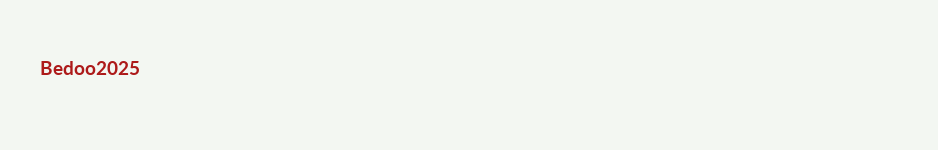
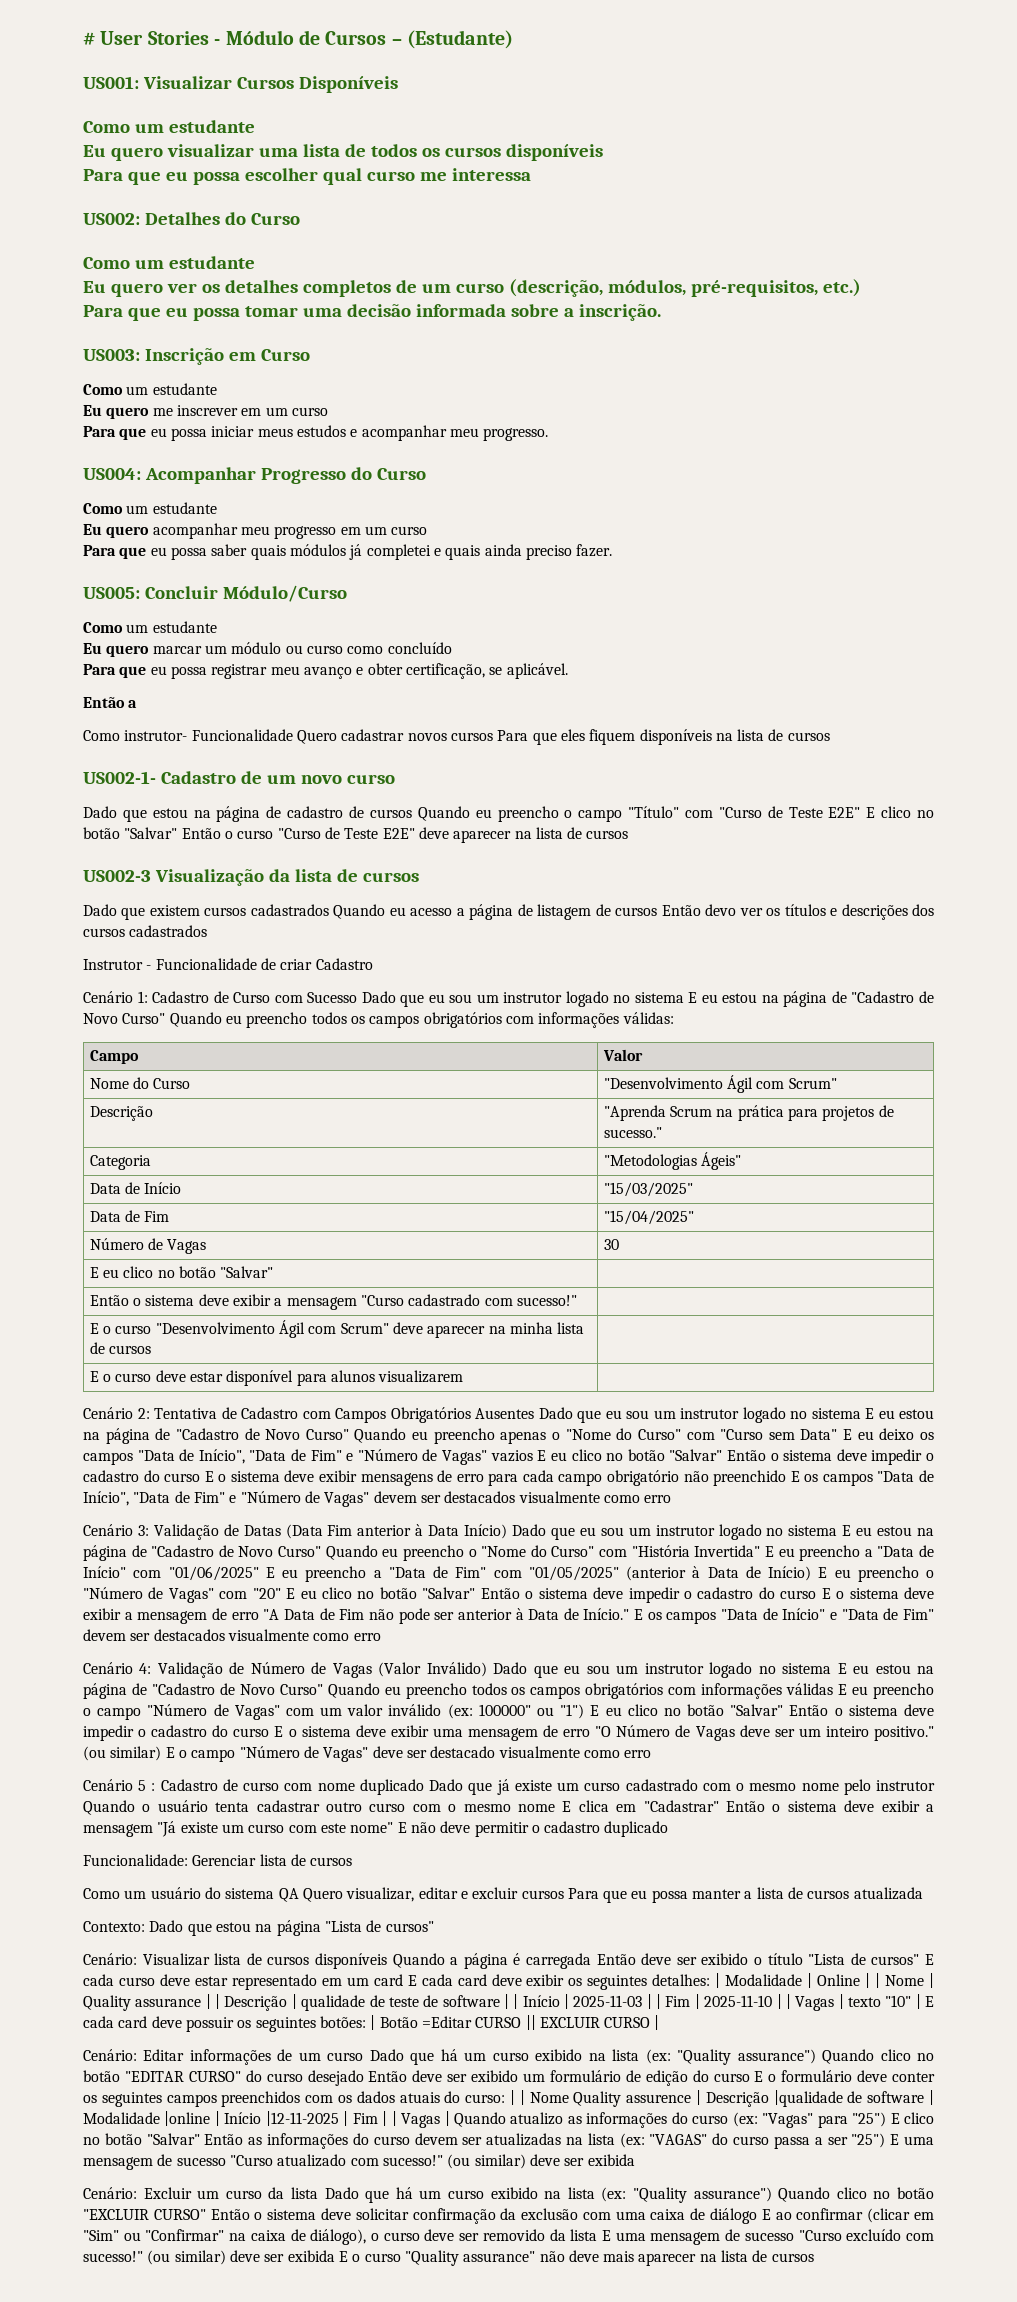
- Bedoo2025
+ # User Stories - Módulo de Cursos – (Estudante)
+ US001: Visualizar Cursos Disponíveis
+ Como um estudante
+ Eu quero visualizar uma lista de todos os cursos disponíveis
+ Para que eu possa escolher qual curso me interessa
+ US002: Detalhes do Curso
+ Como um estudante
+ Eu quero ver os detalhes completos de um curso (descrição, módulos, pré-requisitos, etc.)
+ Para que eu possa tomar uma decisão informada sobre a inscrição.
+ US003: Inscrição em Curso
+ Como um estudante
+ Eu quero me inscrever em um curso
+ Para que eu possa iniciar meus estudos e acompanhar meu progresso.
+ US004: Acompanhar Progresso do Curso
+ Como um estudante
+ Eu quero acompanhar meu progresso em um curso
+ Para que eu possa saber quais módulos já completei e quais ainda preciso fazer.
+ US005: Concluir Módulo/Curso
+ Como um estudante
+ Eu quero marcar um módulo ou curso como concluído
+ Para que eu possa registrar meu avanço e obter certificação, se aplicável.
+ Então a
+ Como instrutor- Funcionalidade Quero cadastrar novos cursos Para que eles fiquem disponíveis na lista de cursos
+ US002-1- Cadastro de um novo curso
+ Dado que estou na página de cadastro de cursos Quando eu preencho o campo "Título" com "Curso de Teste E2E" E clico no botão "Salvar" Então o curso "Curso de Teste E2E" deve aparecer na lista de cursos
+ US002-3 Visualização da lista de cursos
+ Dado que existem cursos cadastrados Quando eu acesso a página de listagem de cursos Então devo ver os títulos e descrições dos cursos cadastrados
+ Instrutor - Funcionalidade de criar Cadastro
+ Cenário 1: Cadastro de Curso com Sucesso Dado que eu sou um instrutor logado no sistema E eu estou na página de "Cadastro de Novo Curso" Quando eu preencho todos os campos obrigatórios com informações válidas:
+ Campo | Valor
+ Nome do Curso | "Desenvolvimento Ágil com Scrum"
+ Descrição | "Aprenda Scrum na prática para projetos de sucesso."
+ Categoria | "Metodologias Ágeis"
+ Data de Início | "15/03/2025"
+ Data de Fim | "15/04/2025"
+ Número de Vagas | 30
+ E eu clico no botão "Salvar" |
+ Então o sistema deve exibir a mensagem "Curso cadastrado com sucesso!" |
+ E o curso "Desenvolvimento Ágil com Scrum" deve aparecer na minha lista de cursos |
+ E o curso deve estar disponível para alunos visualizarem |
+ Cenário 2: Tentativa de Cadastro com Campos Obrigatórios Ausentes Dado que eu sou um instrutor logado no sistema E eu estou na página de "Cadastro de Novo Curso" Quando eu preencho apenas o "Nome do Curso" com "Curso sem Data" E eu deixo os campos "Data de Início", "Data de Fim" e "Número de Vagas" vazios E eu clico no botão "Salvar" Então o sistema deve impedir o cadastro do curso E o sistema deve exibir mensagens de erro para cada campo obrigatório não preenchido E os campos "Data de Início", "Data de Fim" e "Número de Vagas" devem ser destacados visualmente como erro
+ Cenário 3: Validação de Datas (Data Fim anterior à Data Início) Dado que eu sou um instrutor logado no sistema E eu estou na página de "Cadastro de Novo Curso" Quando eu preencho o "Nome do Curso" com "História Invertida" E eu preencho a "Data de Início" com "01/06/2025" E eu preencho a "Data de Fim" com "01/05/2025" (anterior à Data de Início) E eu preencho o "Número de Vagas" com "20" E eu clico no botão "Salvar" Então o sistema deve impedir o cadastro do curso E o sistema deve exibir a mensagem de erro "A Data de Fim não pode ser anterior à Data de Início." E os campos "Data de Início" e "Data de Fim" devem ser destacados visualmente como erro
+ Cenário 4: Validação de Número de Vagas (Valor Inválido) Dado que eu sou um instrutor logado no sistema E eu estou na página de "Cadastro de Novo Curso" Quando eu preencho todos os campos obrigatórios com informações válidas E eu preencho o campo "Número de Vagas" com um valor inválido (ex: 100000" ou "1") E eu clico no botão "Salvar" Então o sistema deve impedir o cadastro do curso E o sistema deve exibir uma mensagem de erro "O Número de Vagas deve ser um inteiro positivo." (ou similar) E o campo "Número de Vagas" deve ser destacado visualmente como erro
+ Cenário 5 : Cadastro de curso com nome duplicado Dado que já existe um curso cadastrado com o mesmo nome pelo instrutor Quando o usuário tenta cadastrar outro curso com o mesmo nome E clica em "Cadastrar" Então o sistema deve exibir a mensagem "Já existe um curso com este nome" E não deve permitir o cadastro duplicado
+ Funcionalidade: Gerenciar lista de cursos
+ Como um usuário do sistema QA Quero visualizar, editar e excluir cursos Para que eu possa manter a lista de cursos atualizada
+ Contexto: Dado que estou na página "Lista de cursos"
+ Cenário: Visualizar lista de cursos disponíveis Quando a página é carregada Então deve ser exibido o título "Lista de cursos" E cada curso deve estar representado em um card E cada card deve exibir os seguintes detalhes: | Modalidade | Online | | Nome | Quality assurance | | Descrição | qualidade de teste de software | | Início | 2025-11-03 | | Fim | 2025-11-10 | | Vagas | texto "10" | E cada card deve possuir os seguintes botões: | Botão =Editar CURSO || EXCLUIR CURSO |
+ Cenário: Editar informações de um curso Dado que há um curso exibido na lista (ex: "Quality assurance") Quando clico no botão "EDITAR CURSO" do curso desejado Então deve ser exibido um formulário de edição do curso E o formulário deve conter os seguintes campos preenchidos com os dados atuais do curso: | | Nome Quality assurence | Descrição |qualidade de software | Modalidade |online | Início |12-11-2025 | Fim | | Vagas | Quando atualizo as informações do curso (ex: "Vagas" para "25") E clico no botão "Salvar" Então as informações do curso devem ser atualizadas na lista (ex: "VAGAS" do curso passa a ser "25") E uma mensagem de sucesso "Curso atualizado com sucesso!" (ou similar) deve ser exibida
+ Cenário: Excluir um curso da lista Dado que há um curso exibido na lista (ex: "Quality assurance") Quando clico no botão "EXCLUIR CURSO" Então o sistema deve solicitar confirmação da exclusão com uma caixa de diálogo E ao confirmar (clicar em "Sim" ou "Confirmar" na caixa de diálogo), o curso deve ser removido da lista E uma mensagem de sucesso "Curso excluído com sucesso!" (ou similar) deve ser exibida E o curso "Quality assurance" não deve mais aparecer na lista de cursos

